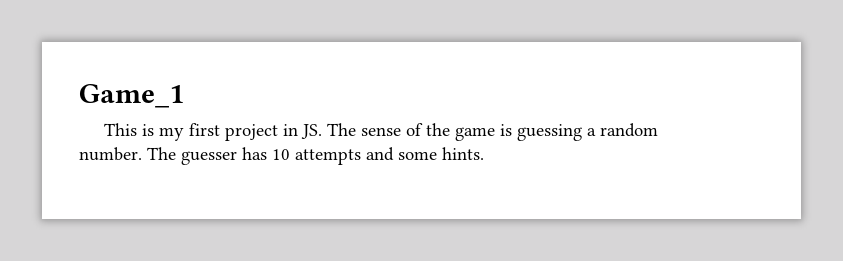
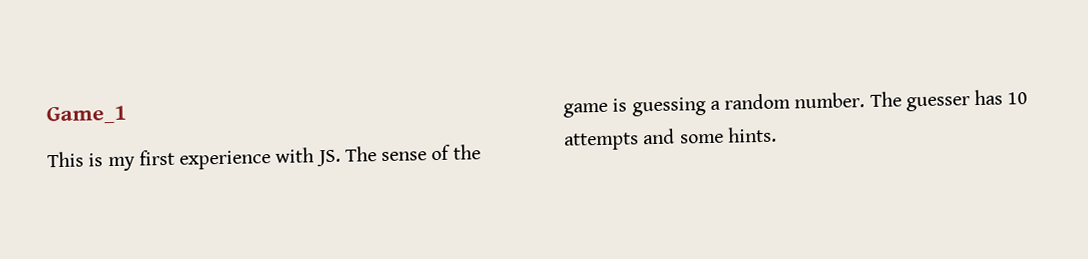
- This is my first project in JS. The sense of the game is guessing a random number.
+ This is my first experience with JS. The sense of the game is guessing a random number.

